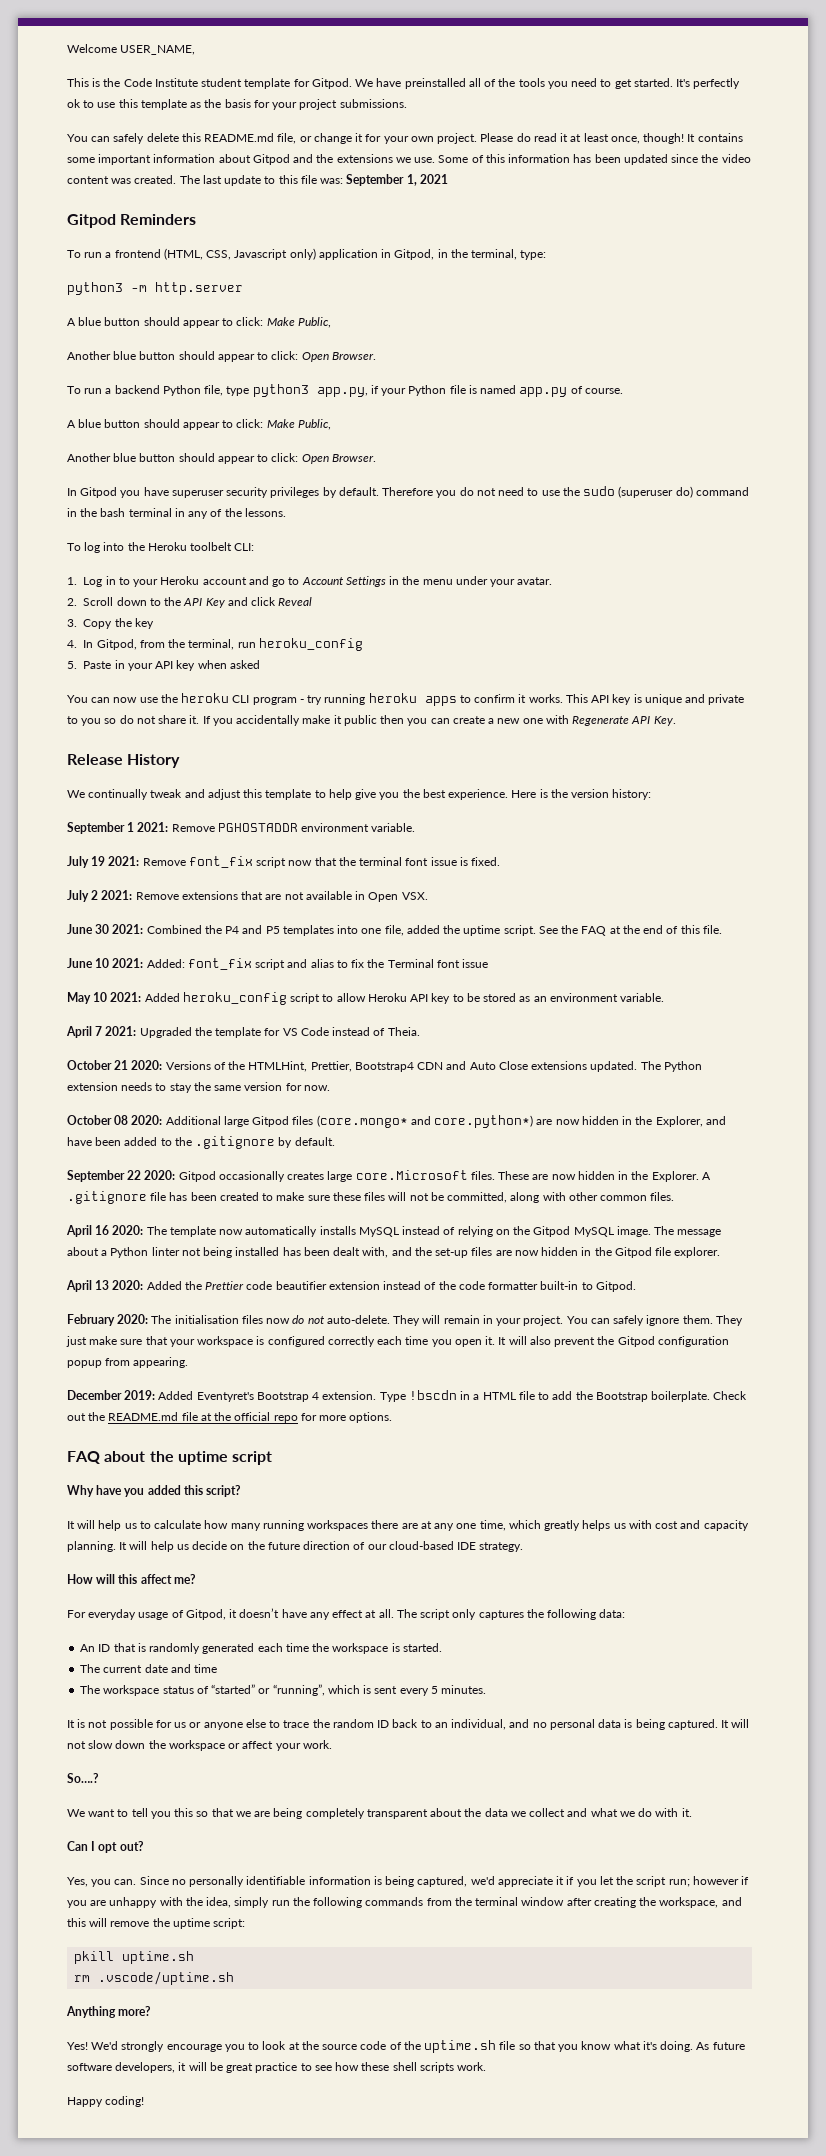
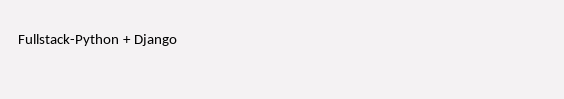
- Welcome USER_NAME,
- This is the Code Institute student template for Gitpod. We have preinstalled all of the tools you need to get started. It's perfectly ok to use this template as the basis for your project submissions.
- You can safely delete this README.md file, or change it for your own project. Please do read it at least once, though! It contains some important information about Gitpod and the extensions we use. Some of this information has been updated since the video content was created. The last update to this file was: September 1, 2021
- Gitpod Reminders
- To run a frontend (HTML, CSS, Javascript only) application in Gitpod, in the terminal, type:
- python3 -m http.server
- A blue button should appear to click: Make Public,
- Another blue button should appear to click: Open Browser.
- To run a backend Python file, type python3 app.py, if your Python file is named app.py of course.
- A blue button should appear to click: Make Public,
- Another blue button should appear to click: Open Browser.
- In Gitpod you have superuser security privileges by default. Therefore you do not need to use the sudo (superuser do) command in the bash terminal in any of the lessons.
- To log into the Heroku toolbelt CLI:
- 1. Log in to your Heroku account and go to Account Settings in the menu under your avatar.
- 2. Scroll down to the API Key and click Reveal
- 3. Copy the key
- 4. In Gitpod, from the terminal, run heroku_config
- 5. Paste in your API key when asked
- You can now use the heroku CLI program - try running heroku apps to confirm it works. This API key is unique and private to you so do not share it. If you accidentally make it public then you can create a new one with Regenerate API Key.
- Release History
- We continually tweak and adjust this template to help give you the best experience. Here is the version history:
- September 1 2021: Remove PGHOSTADDR environment variable.
- July 19 2021: Remove font_fix script now that the terminal font issue is fixed.
- July 2 2021: Remove extensions that are not available in Open VSX.
- June 30 2021: Combined the P4 and P5 templates into one file, added the uptime script. See the FAQ at the end of this file.
- June 10 2021: Added: font_fix script and alias to fix the Terminal font issue
- May 10 2021: Added heroku_config script to allow Heroku API key to be stored as an environment variable.
- April 7 2021: Upgraded the template for VS Code instead of Theia.
- October 21 2020: Versions of the HTMLHint, Prettier, Bootstrap4 CDN and Auto Close extensions updated. The Python extension needs to stay the same version for now.
- October 08 2020: Additional large Gitpod files (core.mongo* and core.python*) are now hidden in the Explorer, and have been added to the .gitignore by default.
- September 22 2020: Gitpod occasionally creates large core.Microsoft files. These are now hidden in the Explorer. A .gitignore file has been created to make sure these files will not be committed, along with other common files.
- April 16 2020: The template now automatically installs MySQL instead of relying on the Gitpod MySQL image. The message about a Python linter not being installed has been dealt with, and the set-up files are now hidden in the Gitpod file explorer.
- April 13 2020: Added the Prettier code beautifier extension instead of the code formatter built-in to Gitpod.
- February 2020: The initialisation files now do not auto-delete. They will remain in your project. You can safely ignore them. They just make sure that your workspace is configured correctly each time you open it. It will also prevent the Gitpod configuration popup from appearing.
- December 2019: Added Eventyret's Bootstrap 4 extension. Type !bscdn in a HTML file to add the Bootstrap boilerplate. Check out the README.md file at the official repo for more options.
- FAQ about the uptime script
- Why have you added this script?
- It will help us to calculate how many running workspaces there are at any one time, which greatly helps us with cost and capacity planning. It will help us decide on the future direction of our cloud-based IDE strategy.
- How will this affect me?
- For everyday usage of Gitpod, it doesn’t have any effect at all. The script only captures the following data:
- An ID that is randomly generated each time the workspace is started.
- The current date and time
- The workspace status of “started” or “running”, which is sent every 5 minutes.
- It is not possible for us or anyone else to trace the random ID back to an individual, and no personal data is being captured. It will not slow down the workspace or affect your work.
- So….?
- We want to tell you this so that we are being completely transparent about the data we collect and what we do with it.
- Can I opt out?
- Yes, you can. Since no personally identifiable information is being captured, we'd appreciate it if you let the script run; however if you are unhappy with the idea, simply run the following commands from the terminal window after creating the workspace, and this will remove the uptime script:
- pkill uptime.sh
- rm .vscode/uptime.sh
- Anything more?
- Yes! We'd strongly encourage you to look at the source code of the uptime.sh file so that you know what it's doing. As future software developers, it will be great practice to see how these shell scripts work.
- Happy coding!
+ Fullstack-Python + Django

